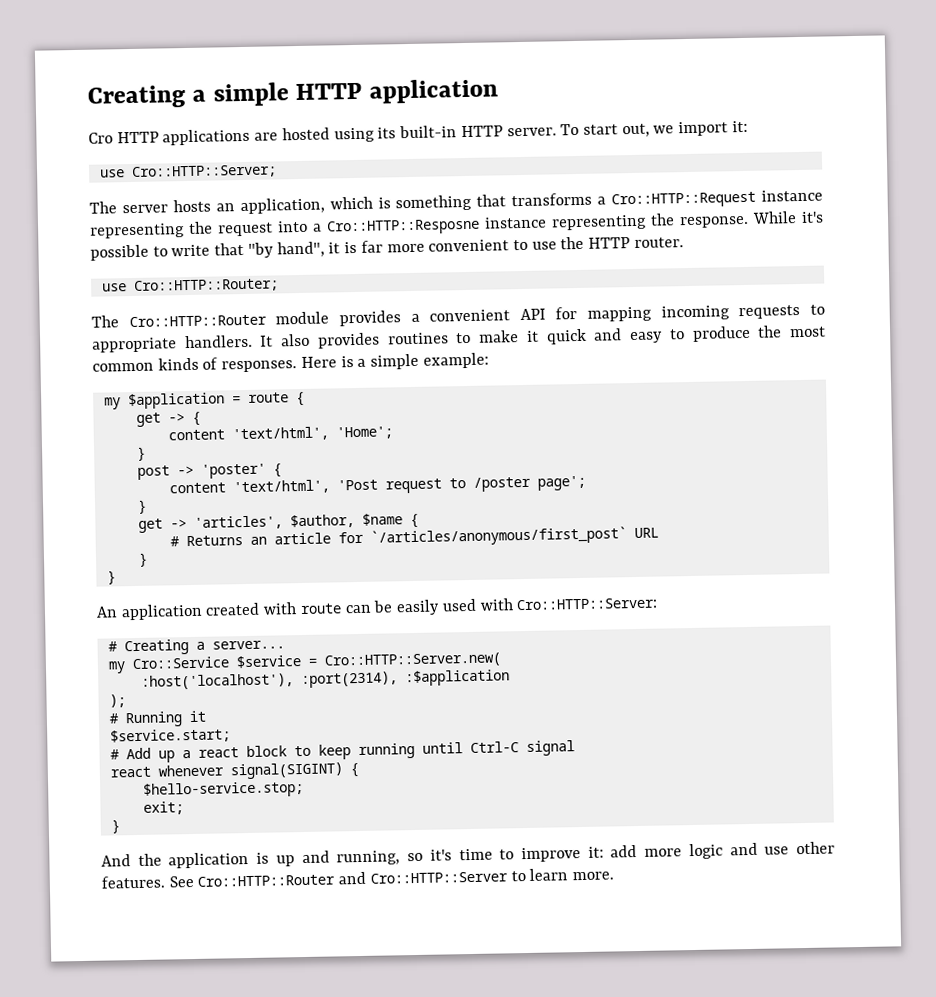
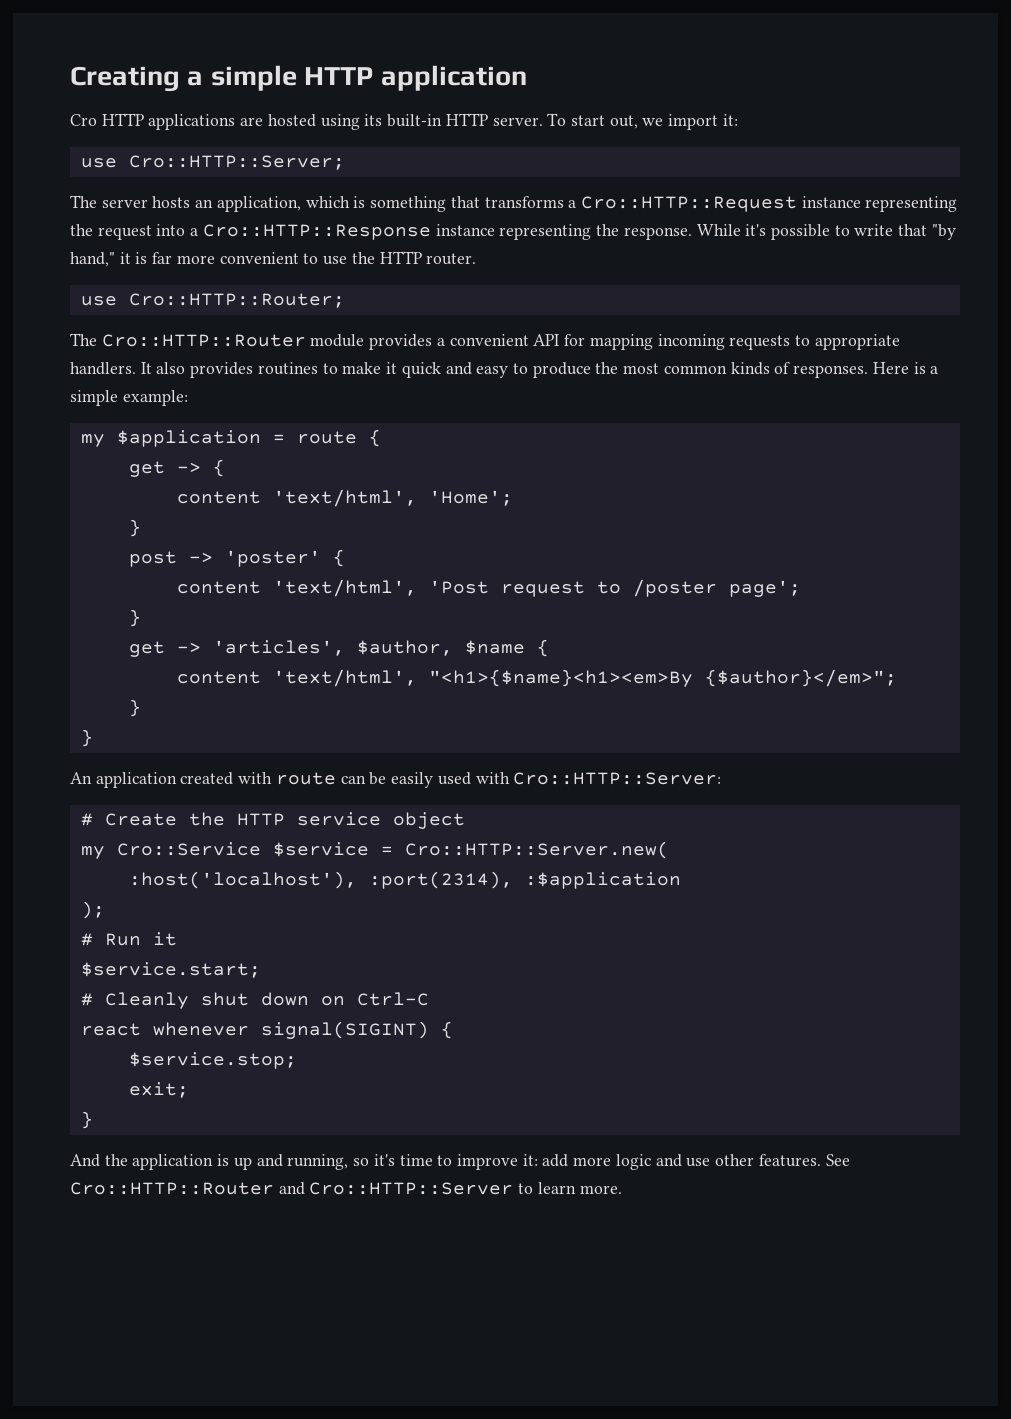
- The server hosts an application, which is something that transforms a Cro::HTTP::Request instance representing the request into a Cro::HTTP::Resposne instance representing the response.
+ The server hosts an application, which is something that transforms a Cro::HTTP::Request instance representing the request into a Cro::HTTP::Response instance representing the response.
- While it's possible to write that "by hand", it is far more convenient to use the HTTP router.
+ While it's possible to write that "by hand," it is far more convenient to use the HTTP router.
- # Returns an article for `/articles/anonymous/first_post` URL
+ content 'text/html', "<h1>{$name}<h1><em>By {$author}</em>";
- # Creating a server...
+ # Create the HTTP service object
- # Running it
+ # Run it
- # Add up a react block to keep running until Ctrl-C signal
+ # Cleanly shut down on Ctrl-C
- $hello-service.stop;
+ $service.stop;

